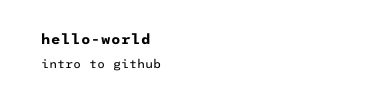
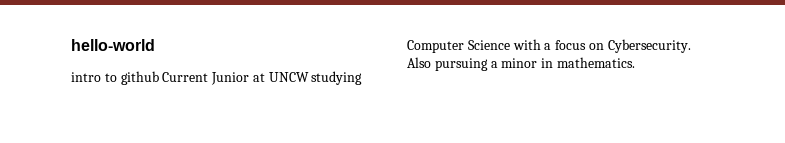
- intro to github
+ intro to github Current Junior at UNCW studying Computer Science with a focus on Cybersecurity. Also pursuing a minor in mathematics.

